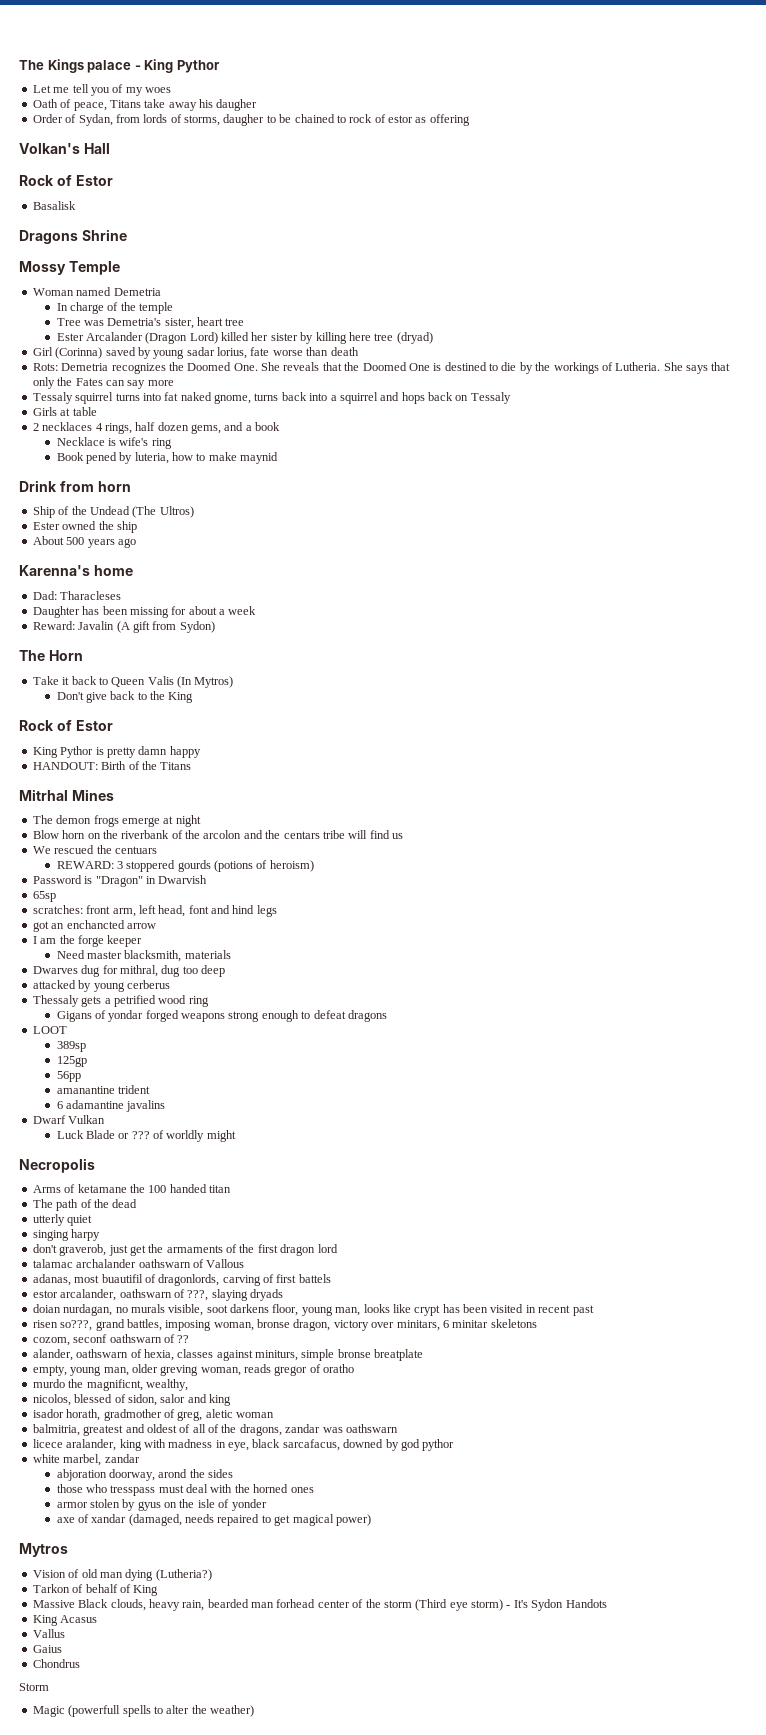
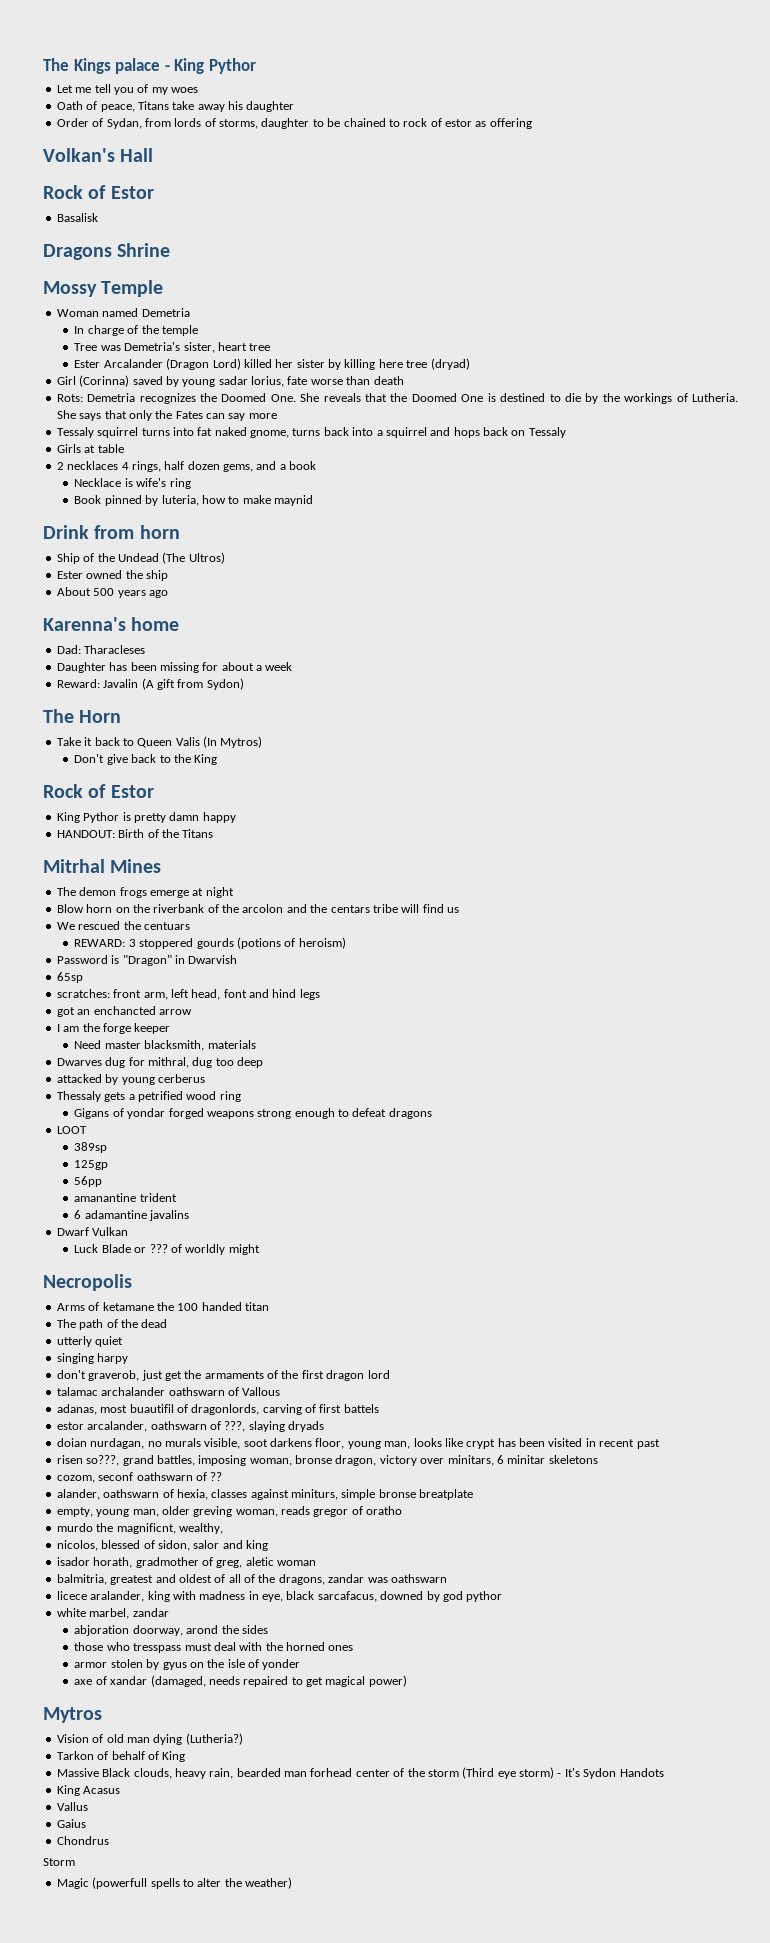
- Oath of peace, Titans take away his daugher
+ Oath of peace, Titans take away his daughter
- Order of Sydan, from lords of storms, daugher to be chained to rock of estor as offering
+ Order of Sydan, from lords of storms, daughter to be chained to rock of estor as offering
- Book pened by luteria, how to make maynid
+ Book pinned by luteria, how to make maynid

